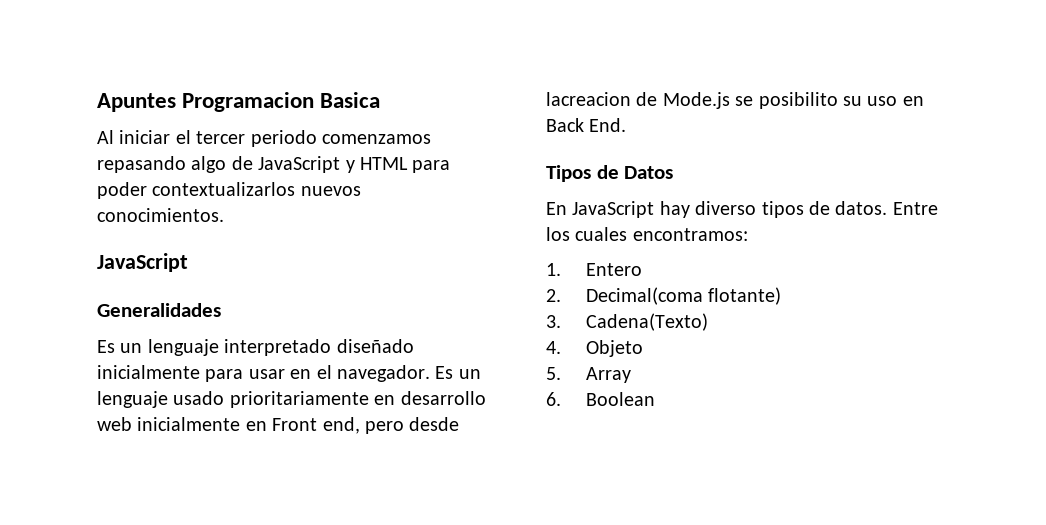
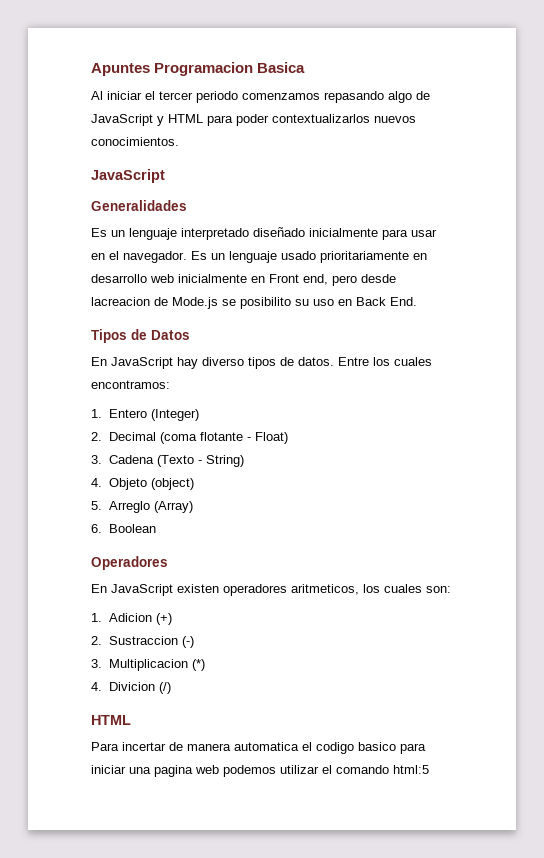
- 1. Entero
- 2. Decimal(coma flotante)
- 3. Cadena(Texto)
+ 1. Entero (Integer)
+ 2. Decimal (coma flotante - Float)
+ 3. Cadena (Texto - String)
- 4. Objeto
+ 4. Objeto (object)
- 5. Array
+ 5. Arreglo (Array)
+ Operadores
+ En JavaScript existen operadores aritmeticos, los cuales son:
+ 1. Adicion (+)
+ 2. Sustraccion (-)
+ 3. Multiplicacion (*)
+ 4. Divicion (/)
+ HTML
+ Para incertar de manera automatica el codigo basico para iniciar una pagina web podemos utilizar el comando html:5

